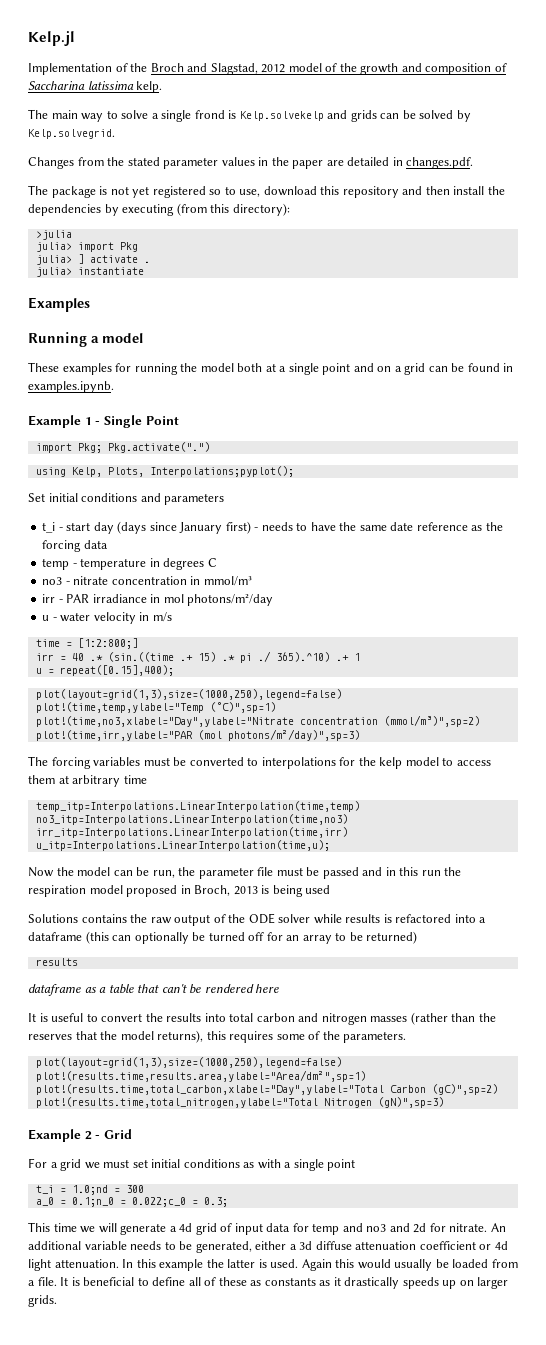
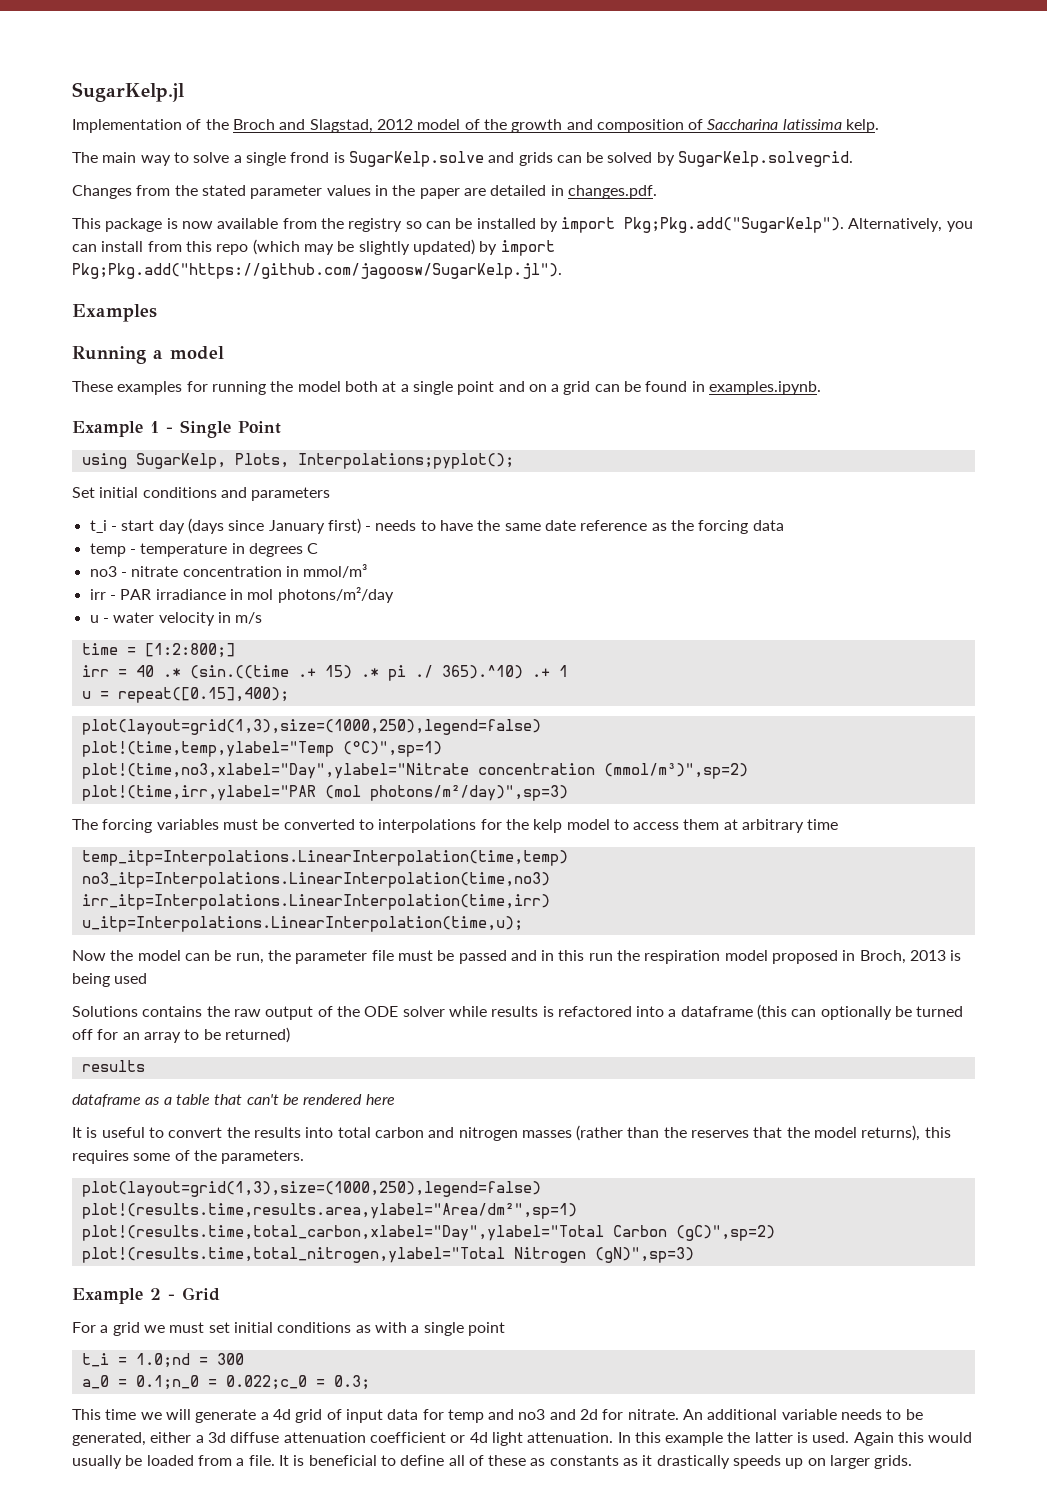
- Kelp.jl
+ SugarKelp.jl
- The main way to solve a single frond is Kelp.solvekelp and grids can be solved by Kelp.solvegrid.
+ The main way to solve a single frond is SugarKelp.solve and grids can be solved by SugarKelp.solvegrid.
- The package is not yet registered so to use, download this repository and then install the dependencies by executing (from this directory):
- >julia
- julia> import Pkg
- julia> ] activate .
- julia> instantiate
+ This package is now available from the registry so can be installed by import Pkg;Pkg.add("SugarKelp"). Alternatively, you can install from this repo (which may be slightly updated) by import Pkg;Pkg.add("https://github.com/jagoosw/SugarKelp.jl").
- import Pkg; Pkg.activate(".")
- using Kelp, Plots, Interpolations;pyplot();
+ using SugarKelp, Plots, Interpolations;pyplot();

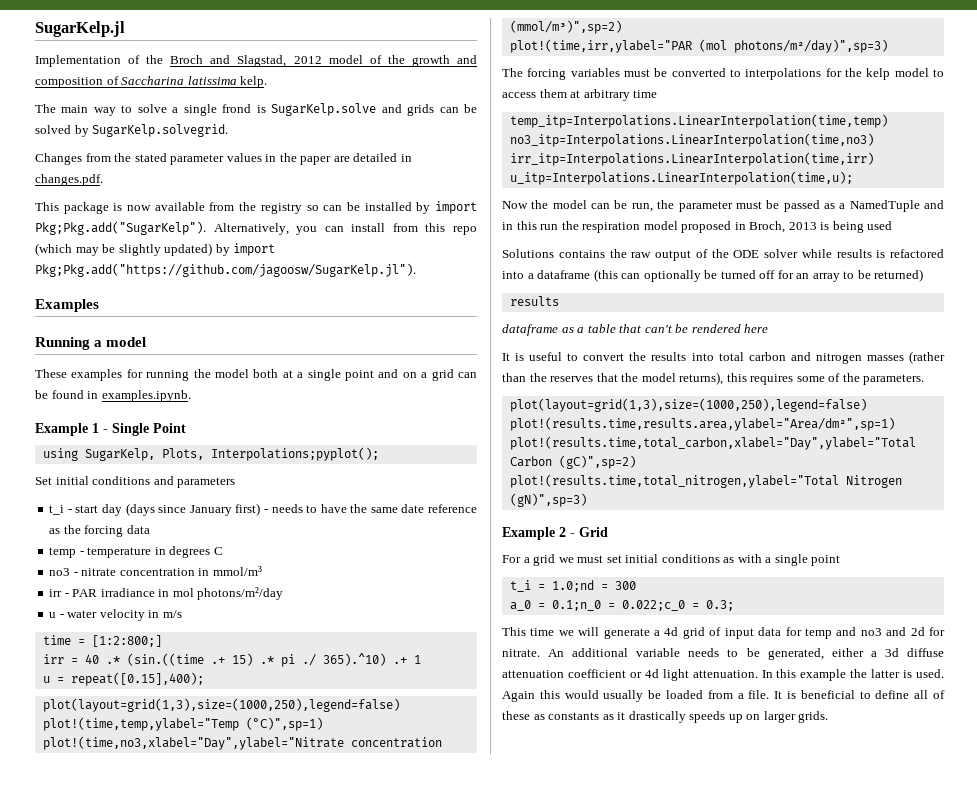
- Now the model can be run, the parameter file must be passed and in this run the respiration model proposed in Broch, 2013 is being used
+ Now the model can be run, the parameter must be passed as a NamedTuple and in this run the respiration model proposed in Broch, 2013 is being used

